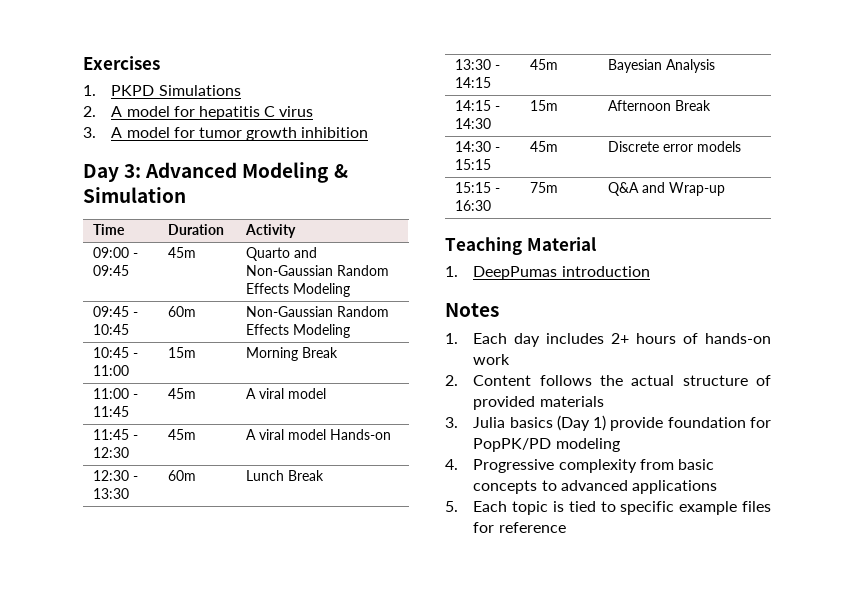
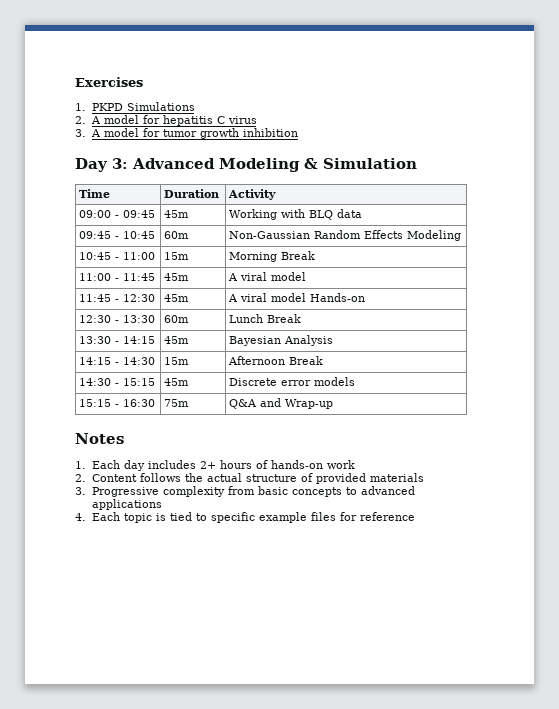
- 09:00 - 09:45 | 45m | Quarto and Non-Gaussian Random Effects Modeling
+ 09:00 - 09:45 | 45m | Working with BLQ data
- Teaching Material
- 1. DeepPumas introduction
- 3. Julia basics (Day 1) provide foundation for PopPK/PD modeling
- 4. Progressive complexity from basic concepts to advanced applications
+ 3. Progressive complexity from basic concepts to advanced applications
- 5. Each topic is tied to specific example files for reference
+ 4. Each topic is tied to specific example files for reference

